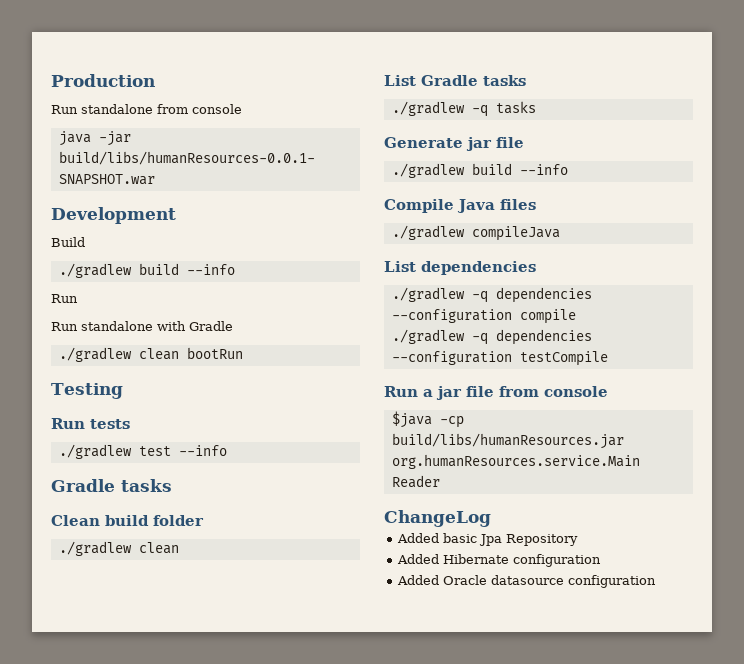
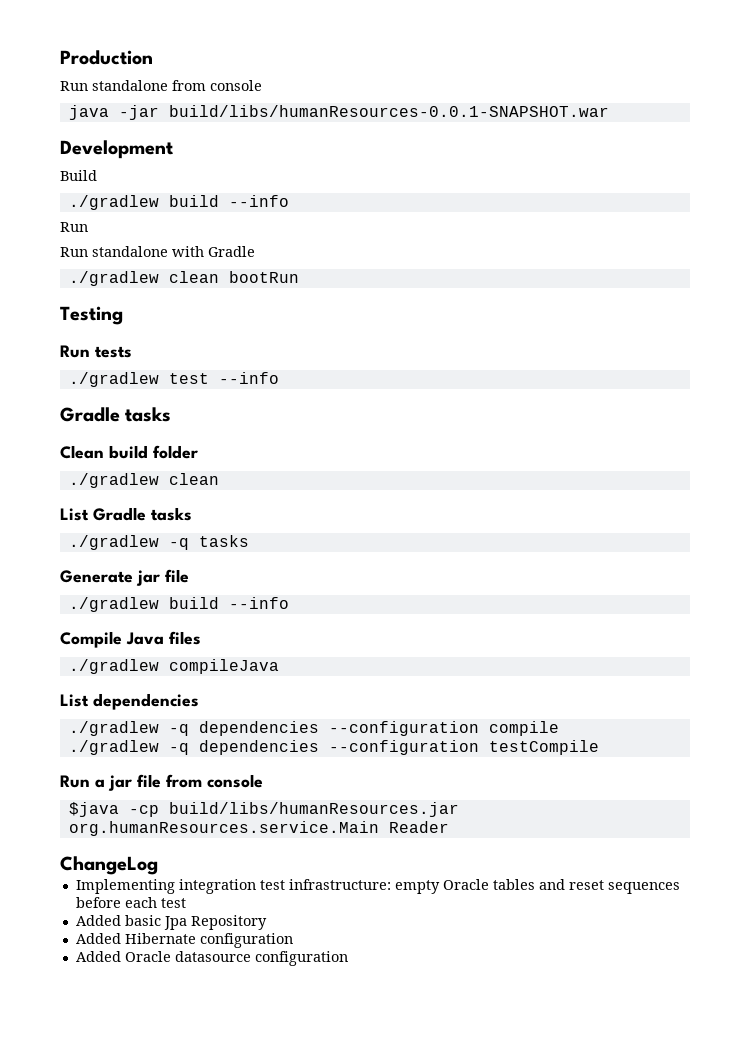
+ Implementing integration test infrastructure: empty Oracle tables and reset sequences before each test

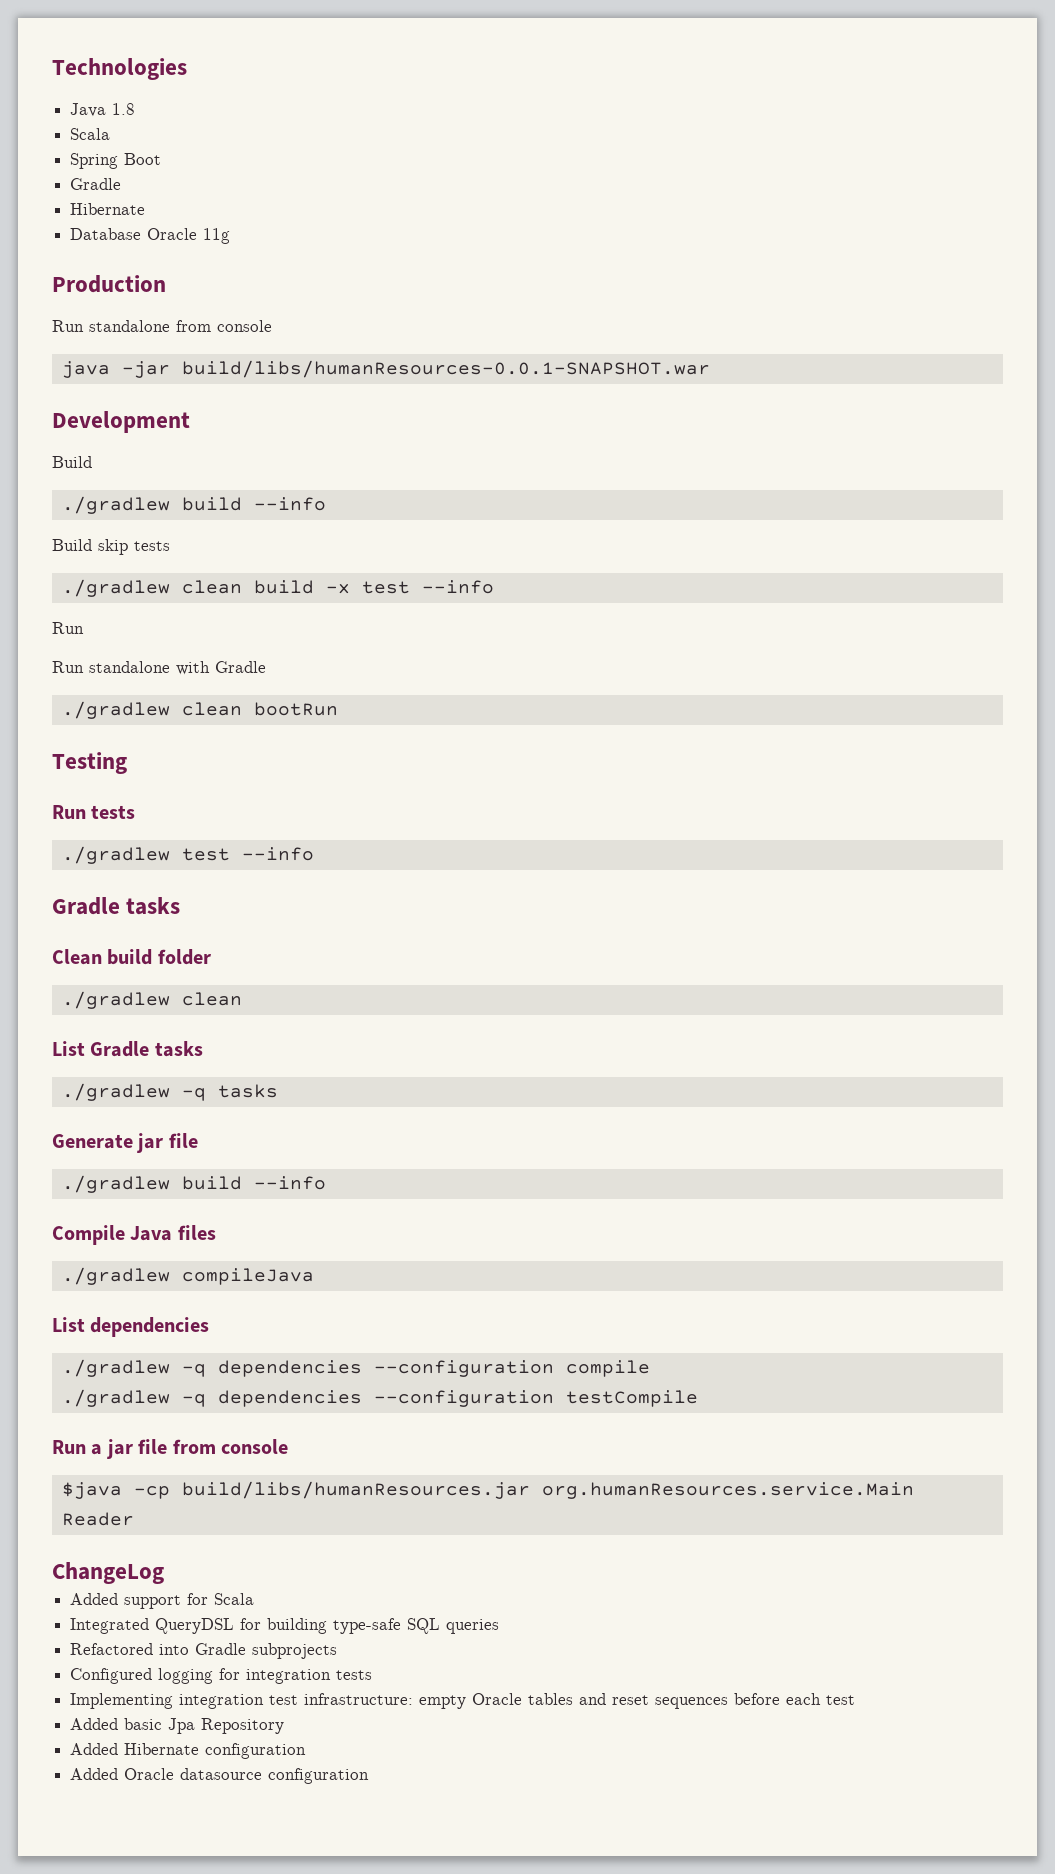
+ Technologies
+ Java 1.8
+ Scala
+ Spring Boot
+ Gradle
+ Hibernate
+ Database Oracle 11g
+ Build skip tests
+ ./gradlew clean build -x test --info
+ Added support for Scala
+ Integrated QueryDSL for building type-safe SQL queries
+ Refactored into Gradle subprojects
+ Configured logging for integration tests

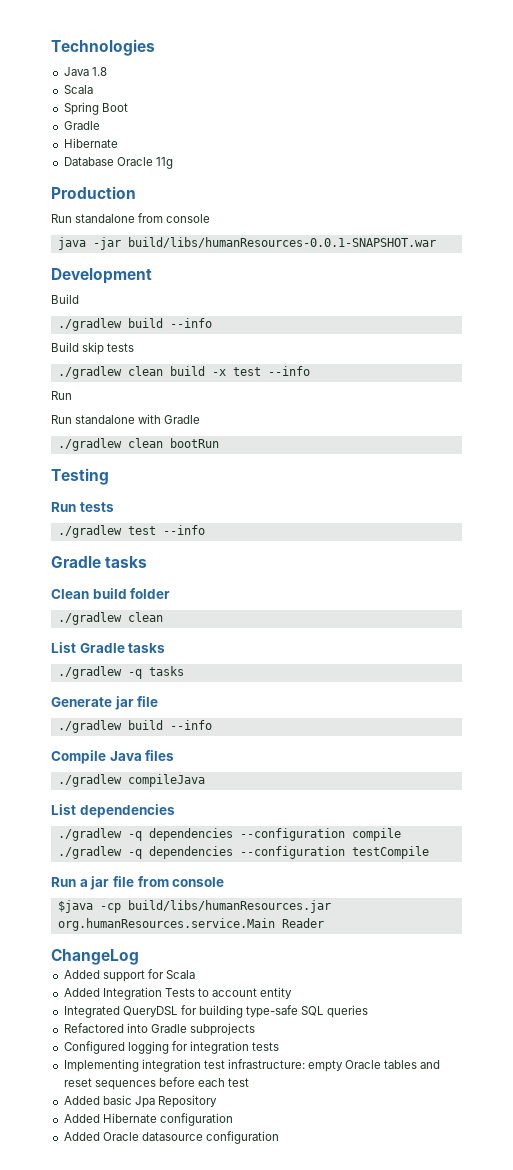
+ Added Integration Tests to account entity

